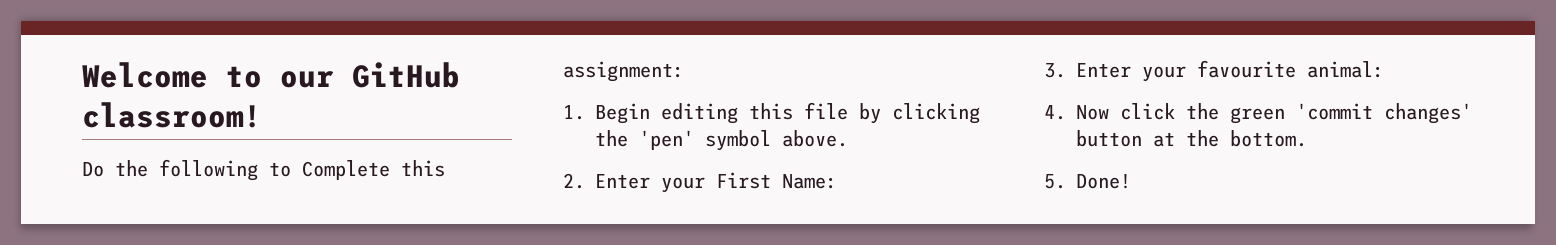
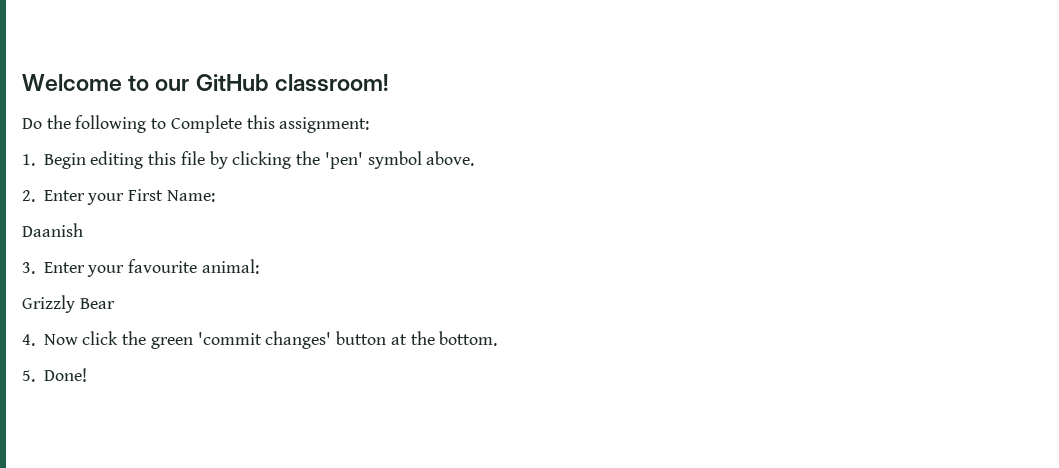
+ Daanish
+ Grizzly Bear

